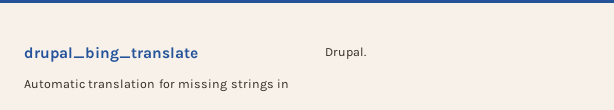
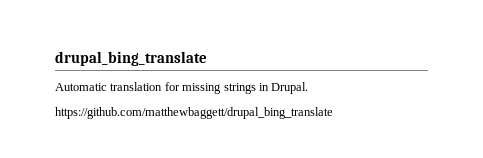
+ https://github.com/matthewbaggett/drupal_bing_translate

